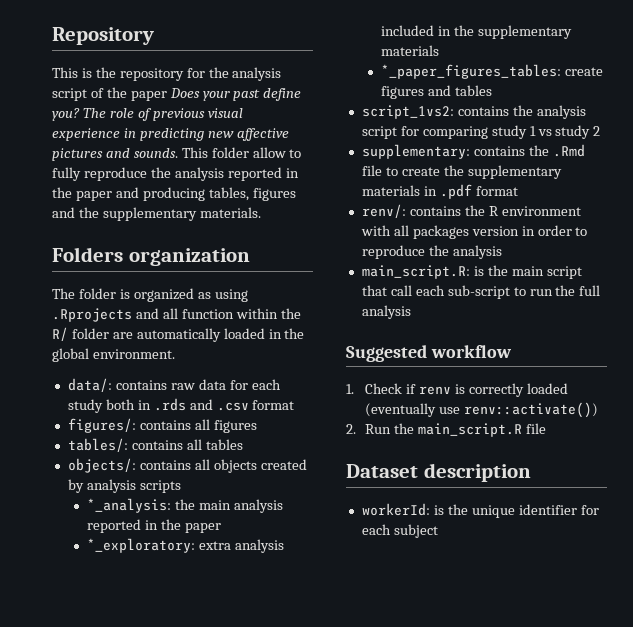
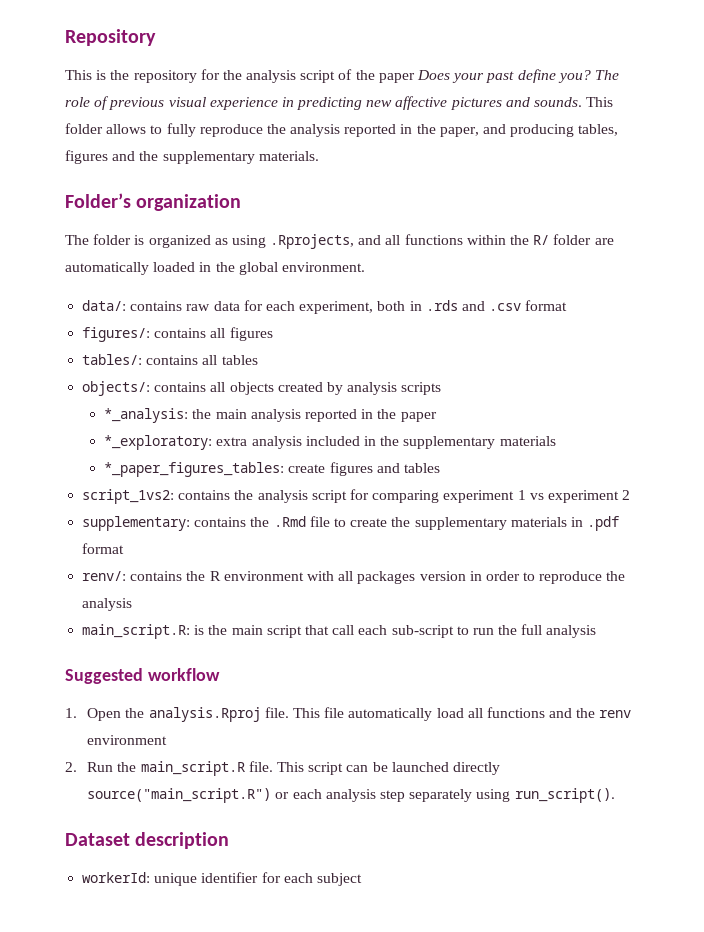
- This folder allow to fully reproduce the analysis reported in the paper and producing tables, figures and the supplementary materials.
+ This folder allows to fully reproduce the analysis reported in the paper, and producing tables, figures and the supplementary materials.
- Folders organization
+ Folder’s organization
- The folder is organized as using .Rprojects and all function within the R/ folder are automatically loaded in the global environment.
+ The folder is organized as using .Rprojects, and all functions within the R/ folder are automatically loaded in the global environment.
- data/: contains raw data for each study both in .rds and .csv format
+ data/: contains raw data for each experiment, both in .rds and .csv format
- script_1vs2: contains the analysis script for comparing study 1 vs study 2
+ script_1vs2: contains the analysis script for comparing experiment 1 vs experiment 2
- 1. Check if renv is correctly loaded (eventually use renv::activate())
- 2. Run the main_script.R file
+ 1. Open the analysis.Rproj file. This file automatically load all functions and the renv environment
+ 2. Run the main_script.R file. This script can be launched directly source("main_script.R") or each analysis step separately using run_script().
- workerId: is the unique identifier for each subject
+ workerId: unique identifier for each subject

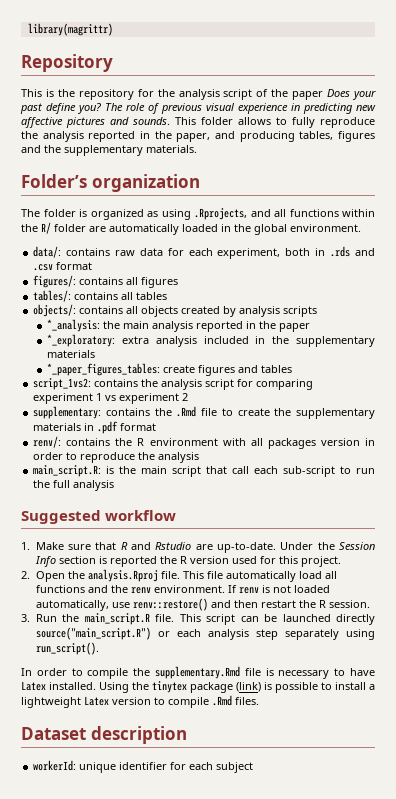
+ library(magrittr)
- 1. Open the analysis.Rproj file.
+ 1. Make sure that R and Rstudio are up-to-date. Under the Session Info section is reported the R version used for this project.
+ 2. Open the analysis.Rproj file.
- This file automatically load all functions and the renv environment
- 2. Run the main_script.R file.
+ This file automatically load all functions and the renv environment. If renv is not loaded automatically, use renv::restore() and then restart the R session.
+ 3. Run the main_script.R file.
+ In order to compile the supplementary.Rmd file is necessary to have Latex installed. Using the tinytex package (link) is possible to install a lightweight Latex version to compile .Rmd files.

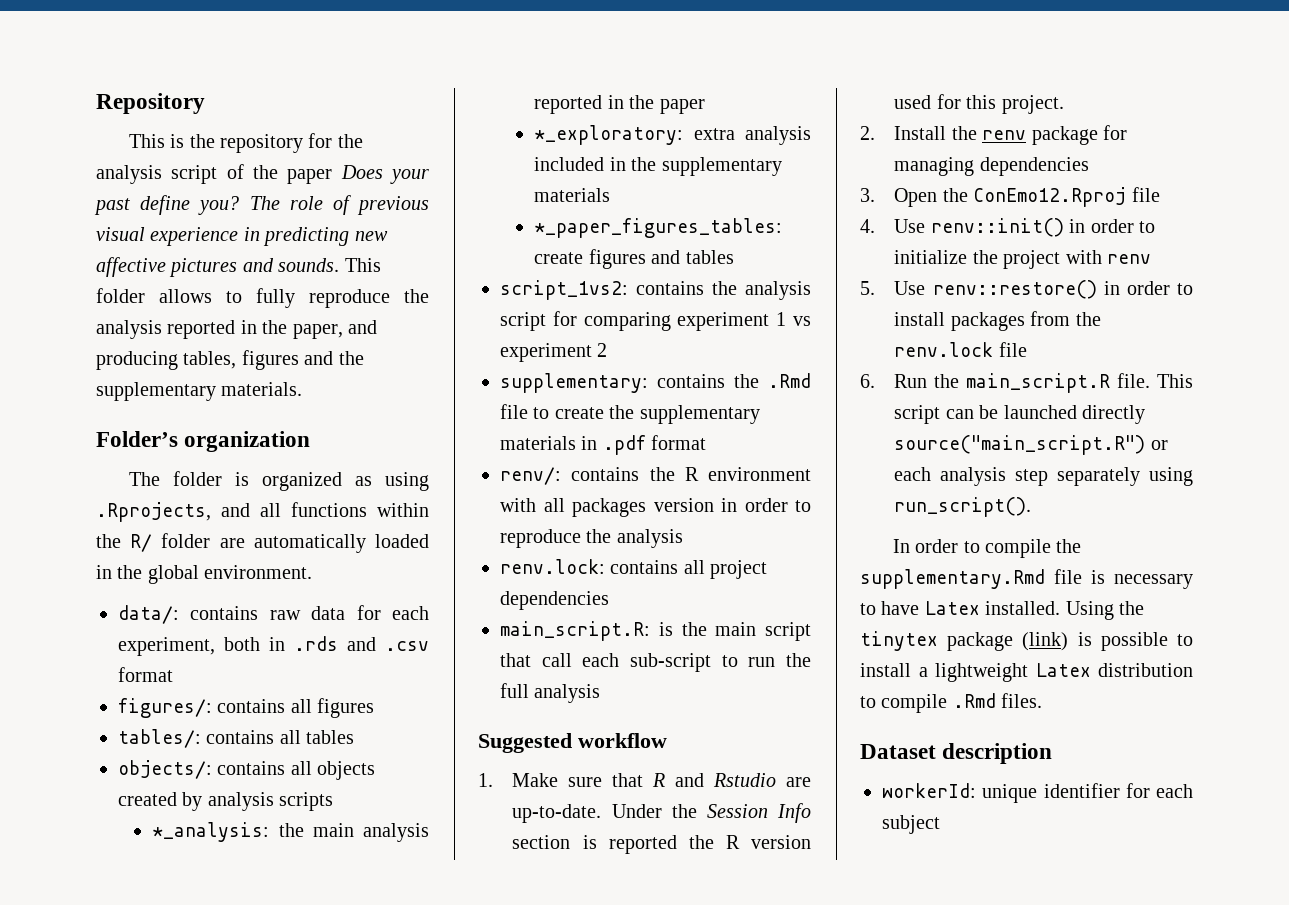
- library(magrittr)
+ renv.lock: contains all project dependencies
- 2. Open the analysis.Rproj file. This file automatically load all functions and the renv environment. If renv is not loaded automatically, use renv::restore() and then restart the R session.
- 3. Run the main_script.R file.
+ 2. Install the renv package for managing dependencies
+ 3. Open the ConEmo12.Rproj file
+ 4. Use renv::init() in order to initialize the project with renv
+ 5. Use renv::restore() in order to install packages from the renv.lock file
+ 6. Run the main_script.R file.
- Using the tinytex package (link) is possible to install a lightweight Latex version to compile .Rmd files.
+ Using the tinytex package (link) is possible to install a lightweight Latex distribution to compile .Rmd files.

